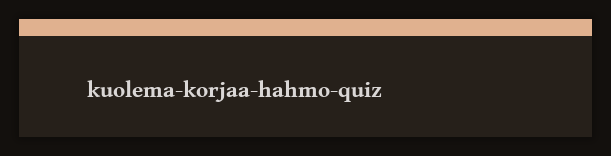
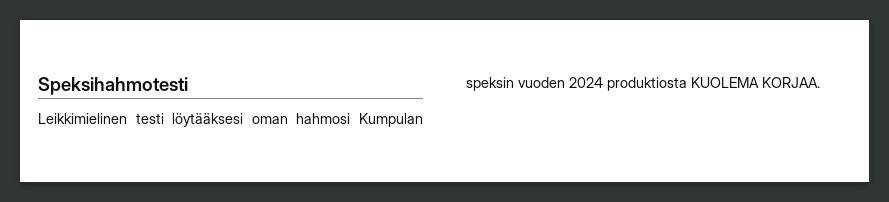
- kuolema-korjaa-hahmo-quiz
+ Speksihahmotesti
+ Leikkimielinen testi löytääksesi oman hahmosi Kumpulan speksin vuoden 2024 produktiosta KUOLEMA KORJAA.

